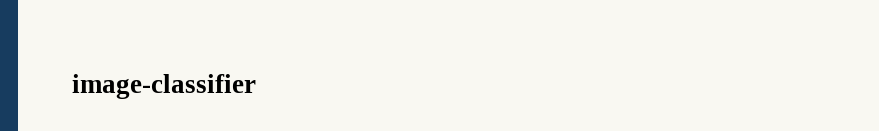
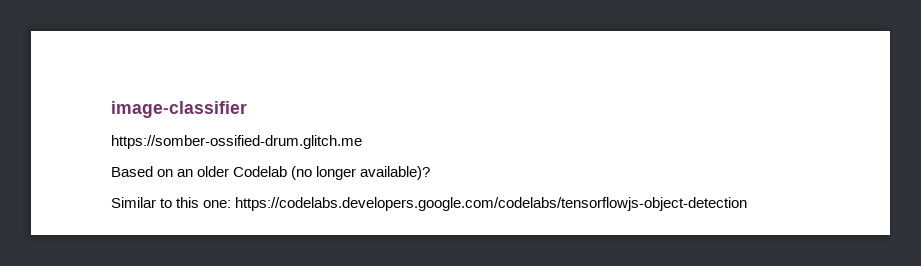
+ https://somber-ossified-drum.glitch.me
+ Based on an older Codelab (no longer available)?
+ Similar to this one: https://codelabs.developers.google.com/codelabs/tensorflowjs-object-detection

